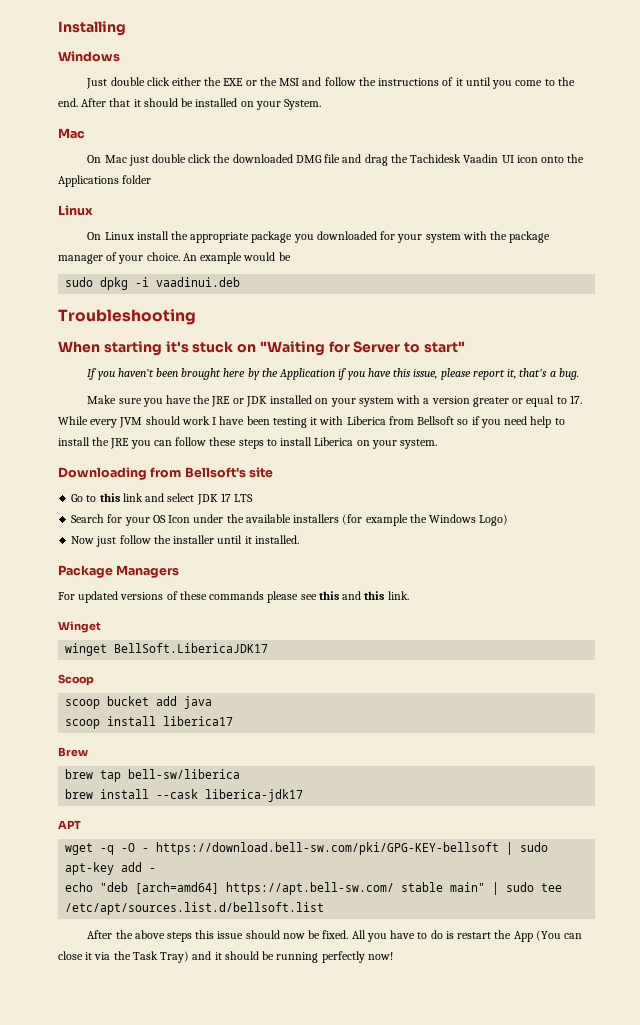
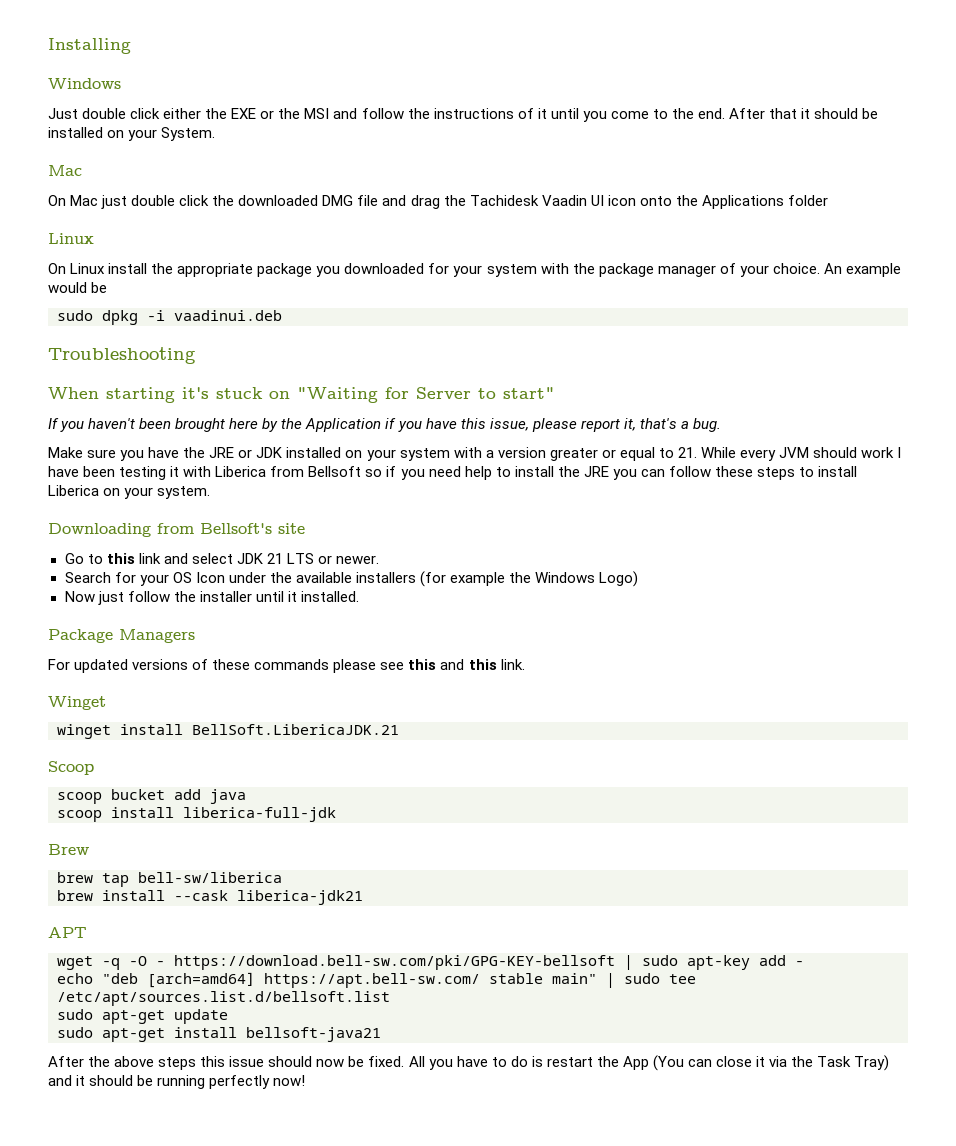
- Make sure you have the JRE or JDK installed on your system with a version greater or equal to 17. While every JVM should work I have been testing it with Liberica from Bellsoft so if you need help to install the JRE you can follow these steps to install Liberica on your system.
+ Make sure you have the JRE or JDK installed on your system with a version greater or equal to 21. While every JVM should work I have been testing it with Liberica from Bellsoft so if you need help to install the JRE you can follow these steps to install Liberica on your system.
- Go to this link and select JDK 17 LTS
+ Go to this link and select JDK 21 LTS or newer.
- winget BellSoft.LibericaJDK17
+ winget install BellSoft.LibericaJDK.21
- scoop install liberica17
+ scoop install liberica-full-jdk
- brew install --cask liberica-jdk17
+ brew install --cask liberica-jdk21
+ sudo apt-get update
+ sudo apt-get install bellsoft-java21

